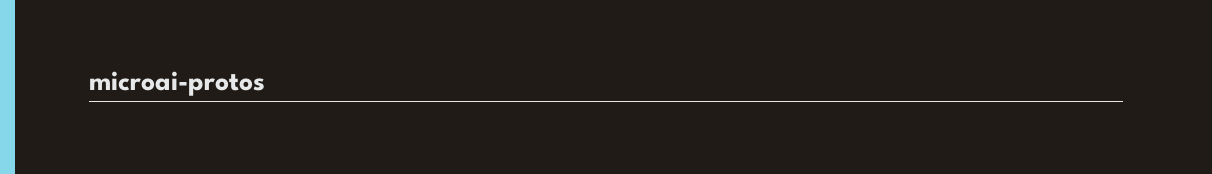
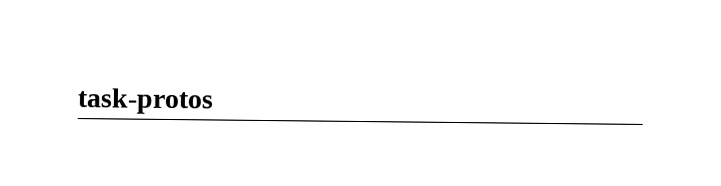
- microai-protos
+ task-protos

